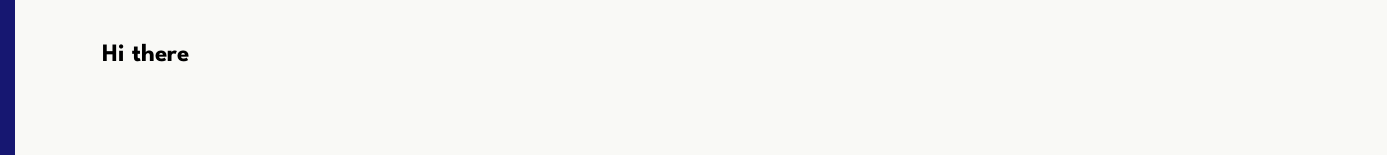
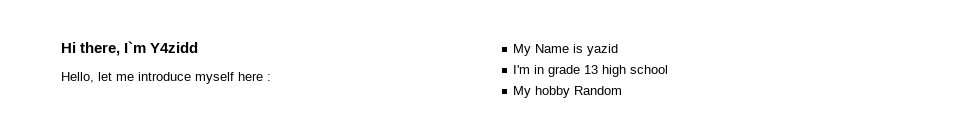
- Hi there
+ Hi there, I`m Y4zidd
+ Hello, let me introduce myself here :
+ My Name is yazid
+ I'm in grade 13 high school
+ My hobby Random

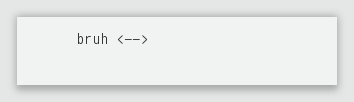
- Hi there, I`m Y4zidd
- Hello, let me introduce myself here :
- My Name is yazid
- I'm in grade 13 high school
- My hobby Random
+ bruh <-->

